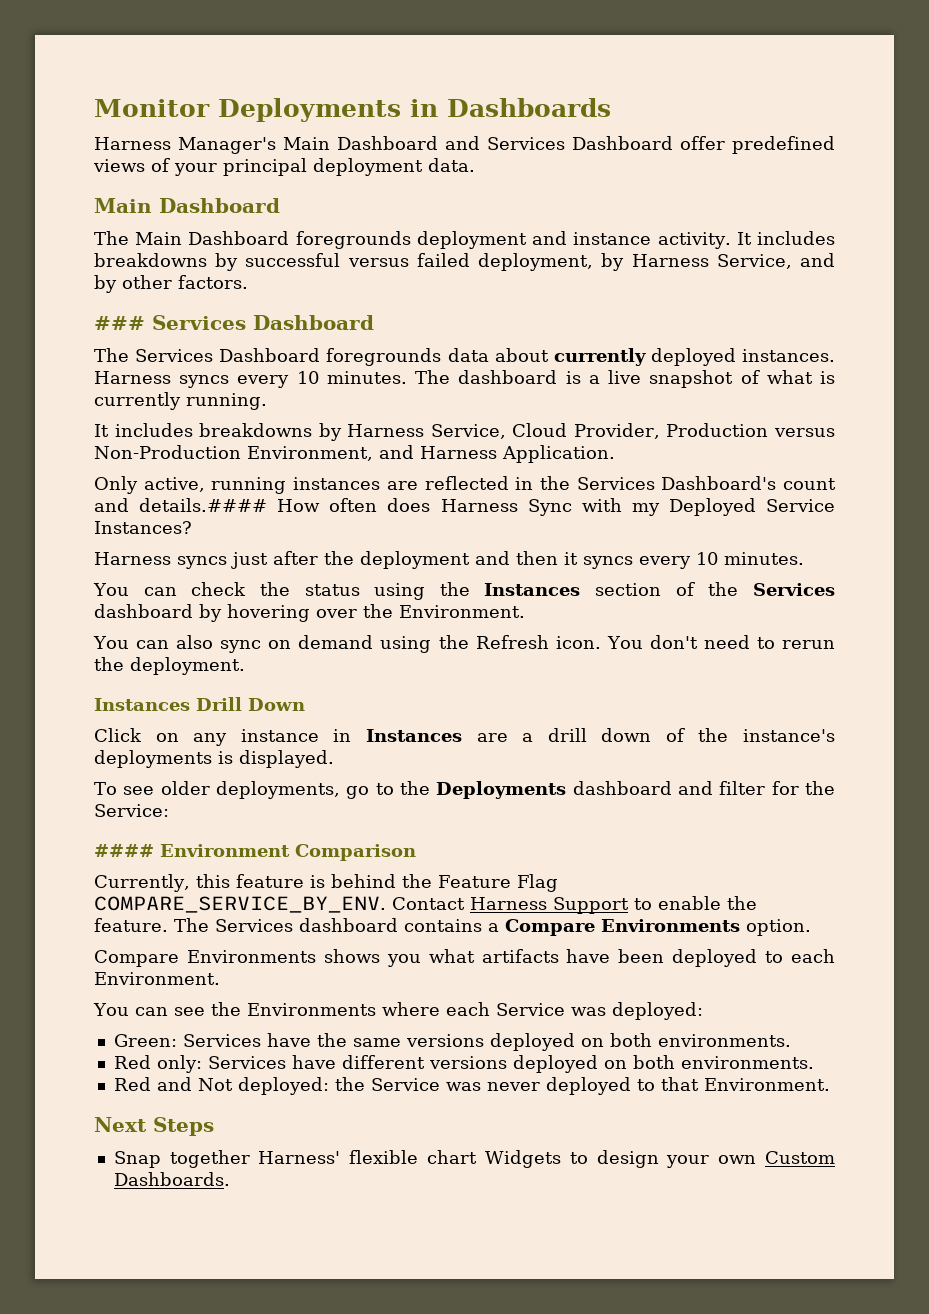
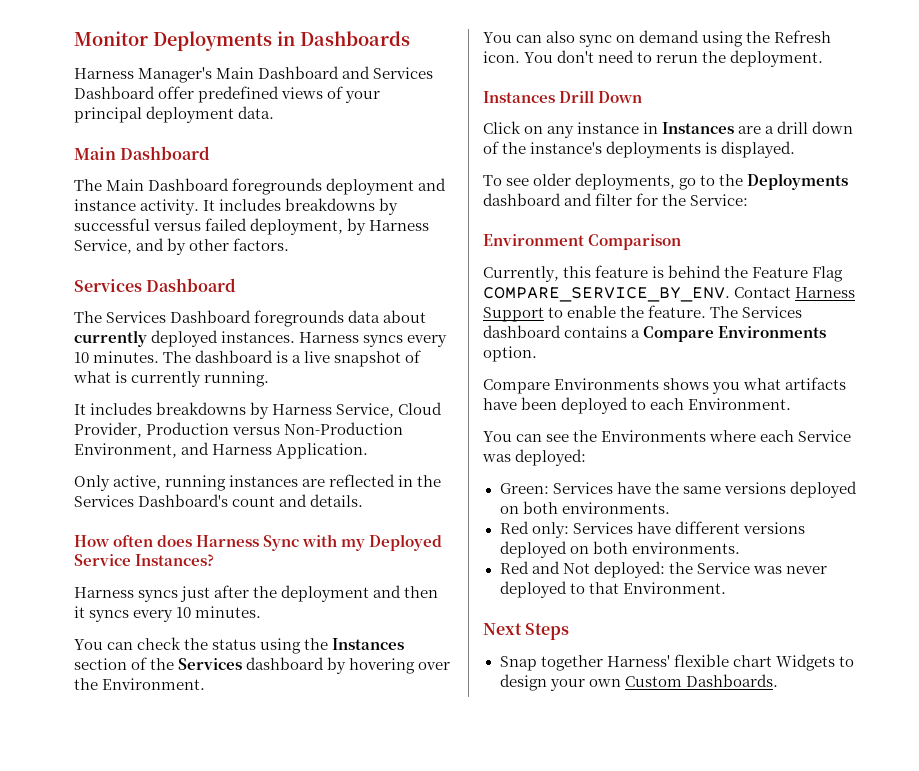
  It includes breakdowns by successful versus failed deployment, by Harness Service, and by other factors.
- ### Services Dashboard
+ Services Dashboard
- Only active, running instances are reflected in the Services Dashboard's count and details.#### How often does Harness Sync with my Deployed Service Instances?
+ Only active, running instances are reflected in the Services Dashboard's count and details.
+ How often does Harness Sync with my Deployed Service Instances?
- #### Environment Comparison
+ Environment Comparison

